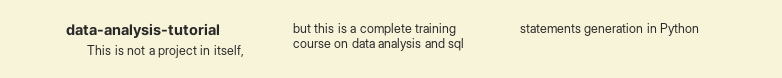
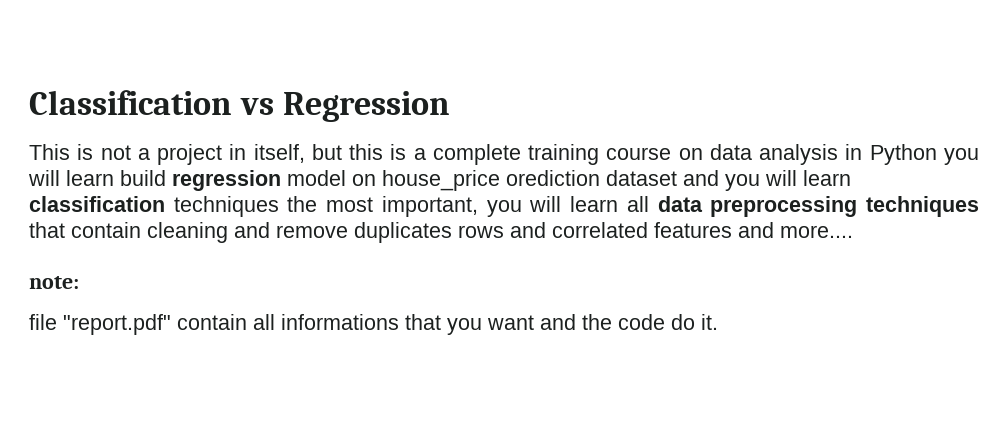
- data-analysis-tutorial
+ Classification vs Regression
- This is not a project in itself, but this is a complete training course on data analysis and sql statements generation in Python
+ This is not a project in itself, but this is a complete training course on data analysis in Python you will learn build regression model on house_price orediction dataset and you will learn classification techniques the most important, you will learn all data preprocessing techniques that contain cleaning and remove duplicates rows and correlated features and more....
+ note:
+ file "report.pdf" contain all informations that you want and the code do it.

